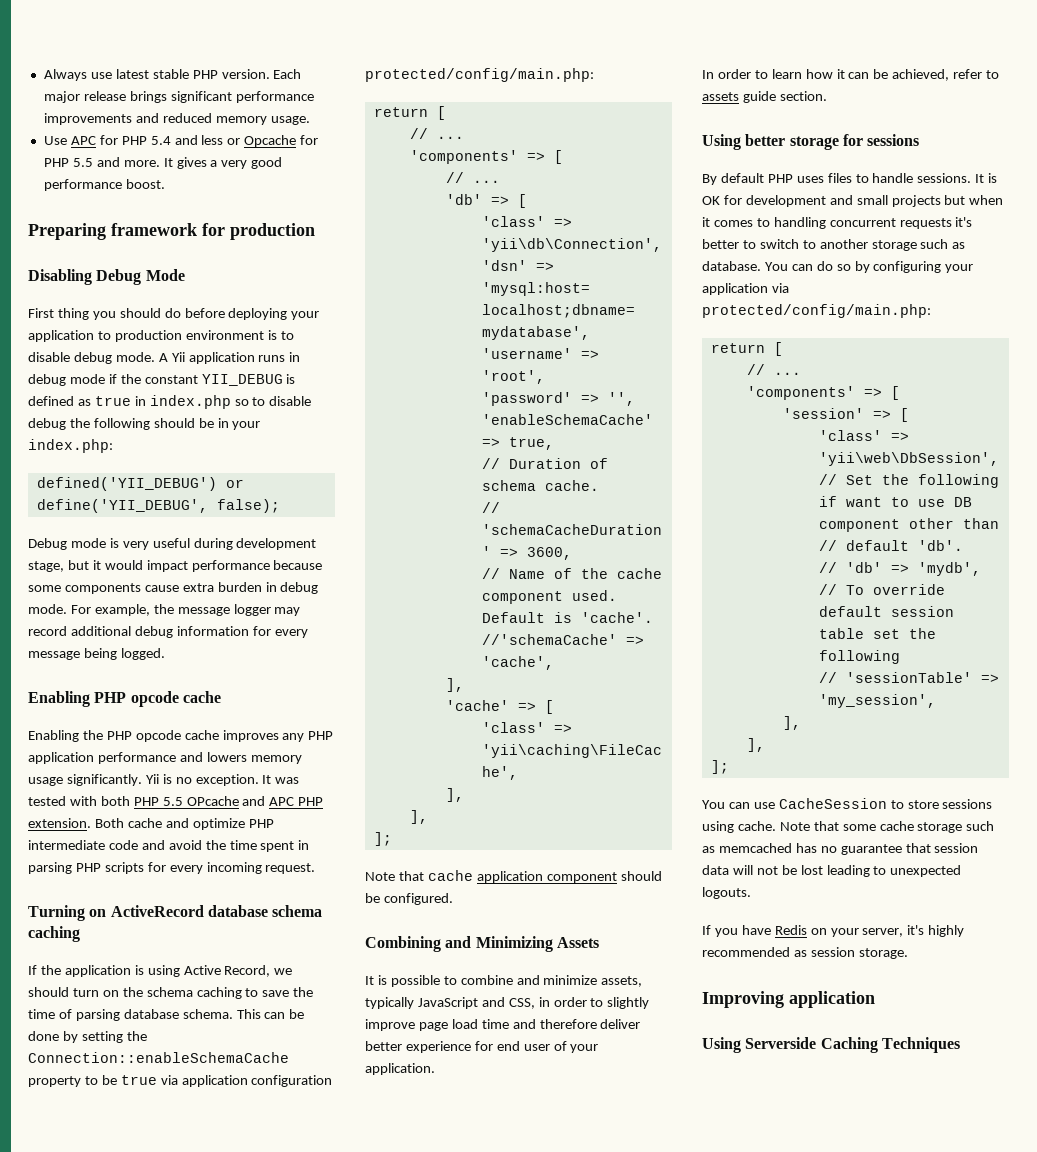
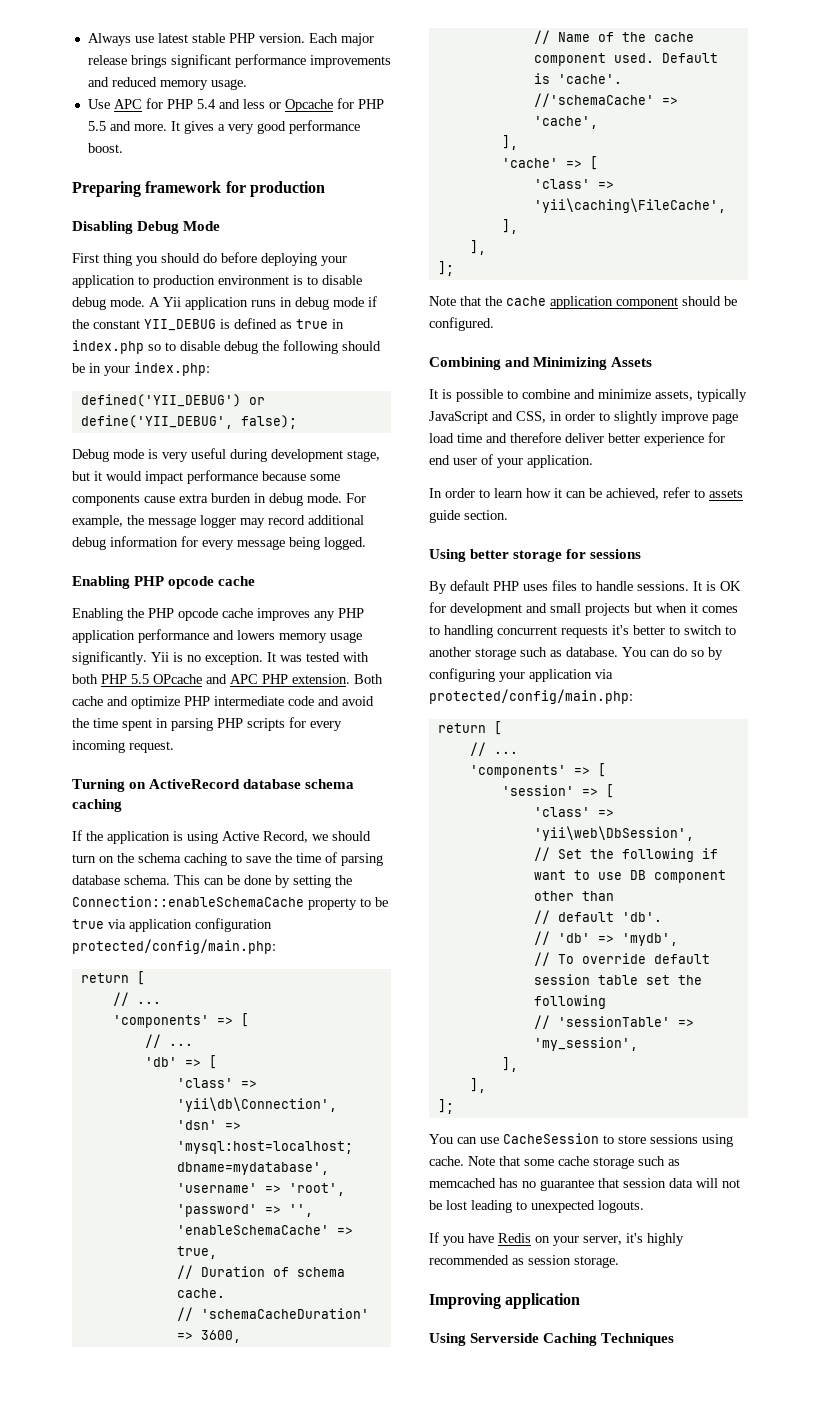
- Note that cache application component should be configured.
+ Note that the cache application component should be configured.

